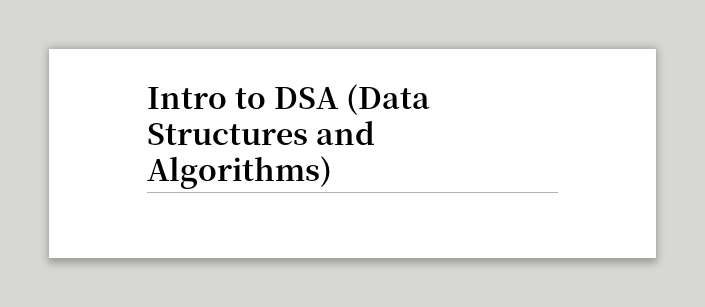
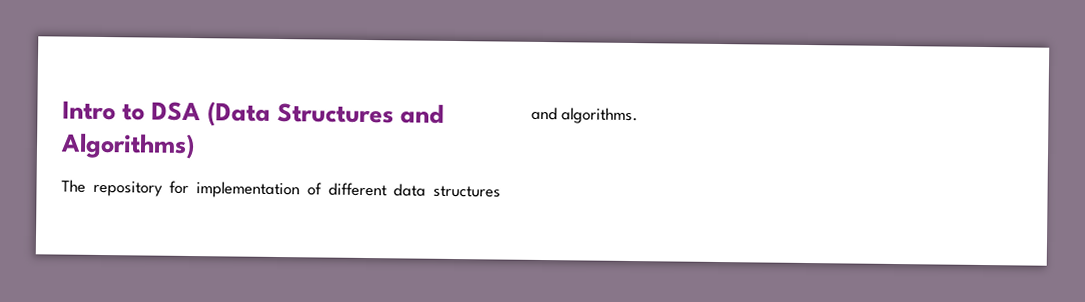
+ The repository for implementation of different data structures and algorithms.

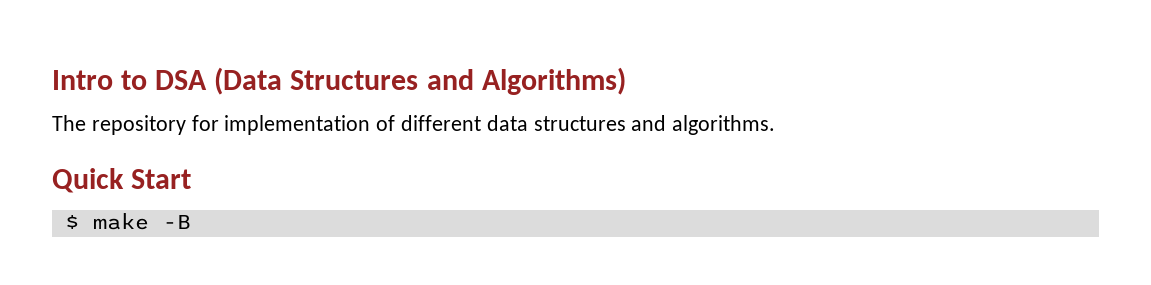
+ Quick Start
+ $ make -B

